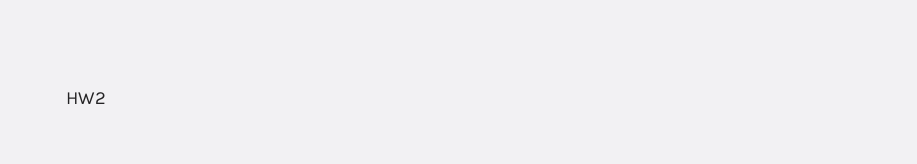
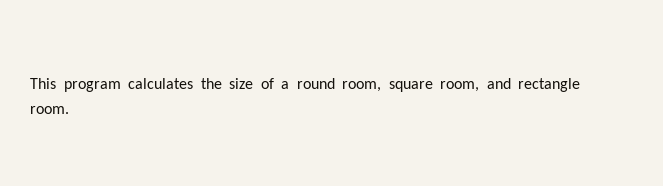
- HW2
+ This program calculates the size of a round room, square room, and rectangle room.

